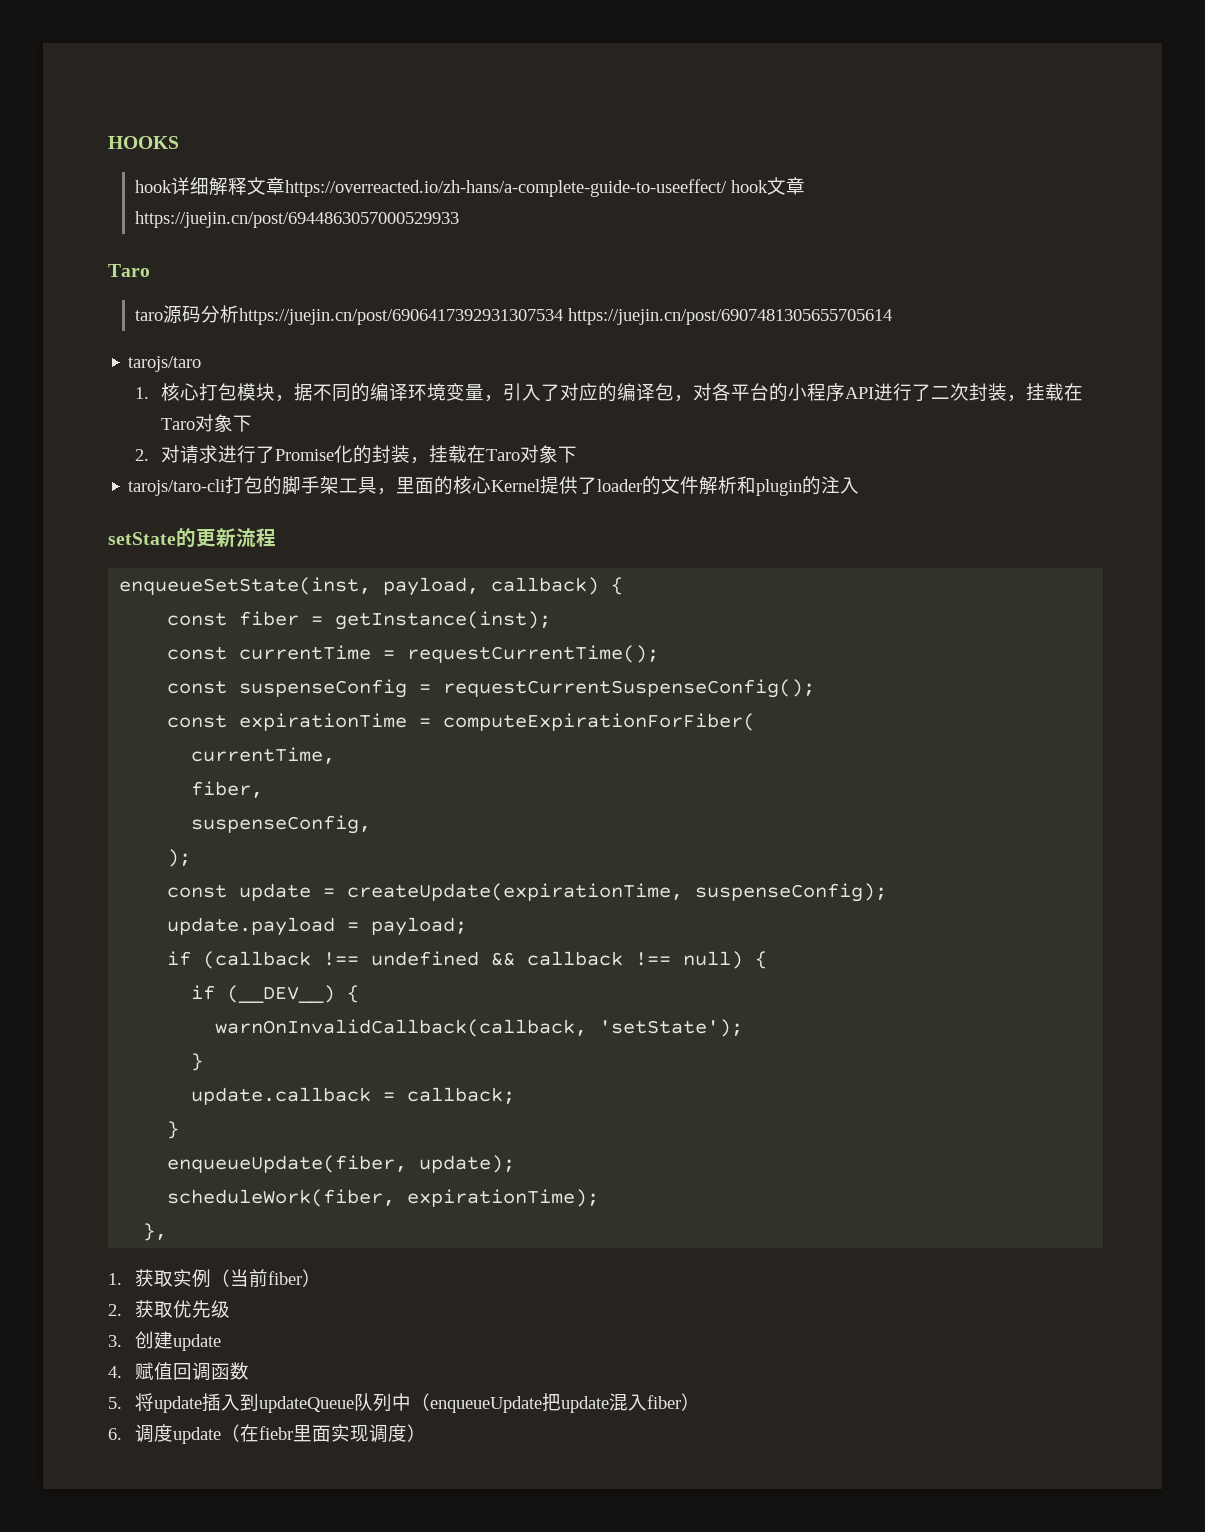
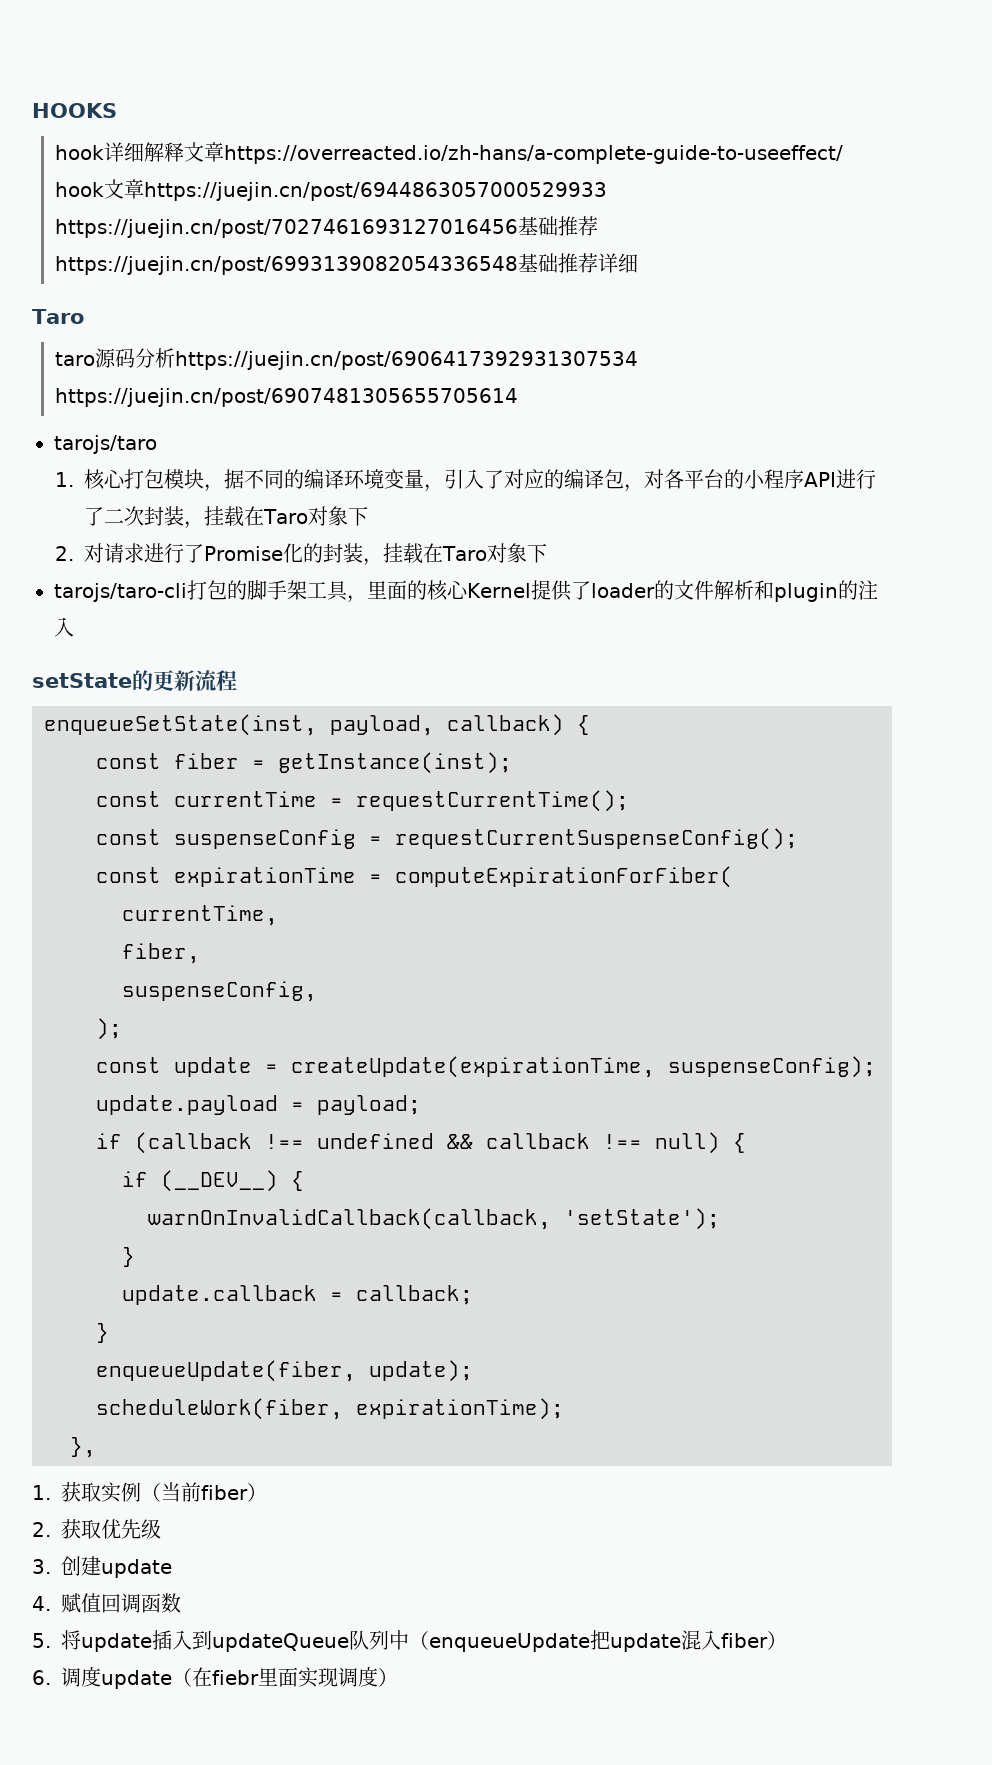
- hook详细解释文章https://overreacted.io/zh-hans/a-complete-guide-to-useeffect/ hook文章https://juejin.cn/post/6944863057000529933
+ hook详细解释文章https://overreacted.io/zh-hans/a-complete-guide-to-useeffect/ hook文章https://juejin.cn/post/6944863057000529933 https://juejin.cn/post/7027461693127016456基础推荐https://juejin.cn/post/6993139082054336548基础推荐详细

